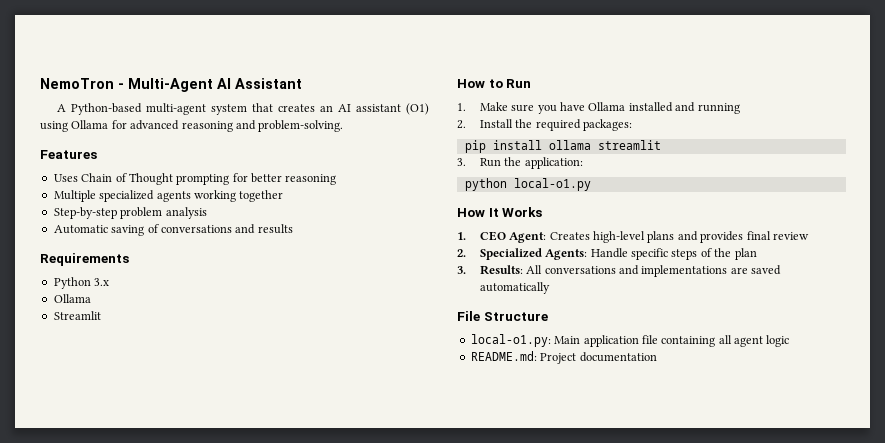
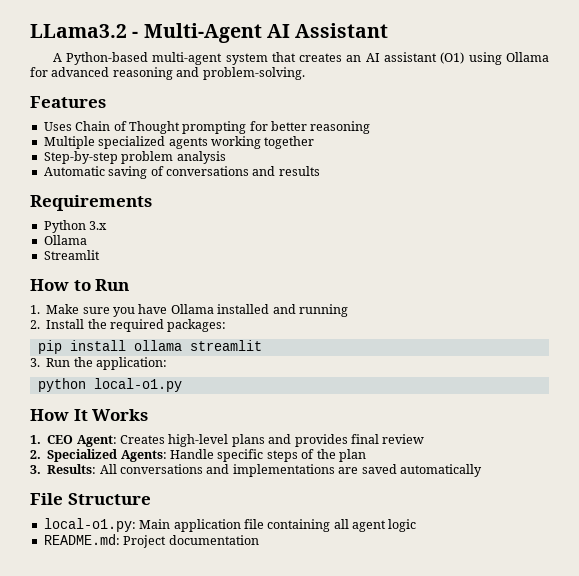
- NemoTron - Multi-Agent AI Assistant
+ LLama3.2 - Multi-Agent AI Assistant

